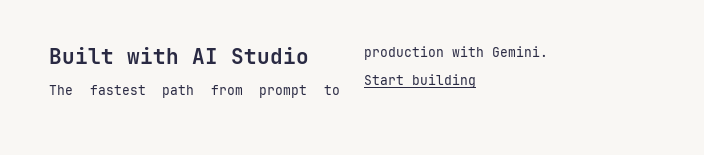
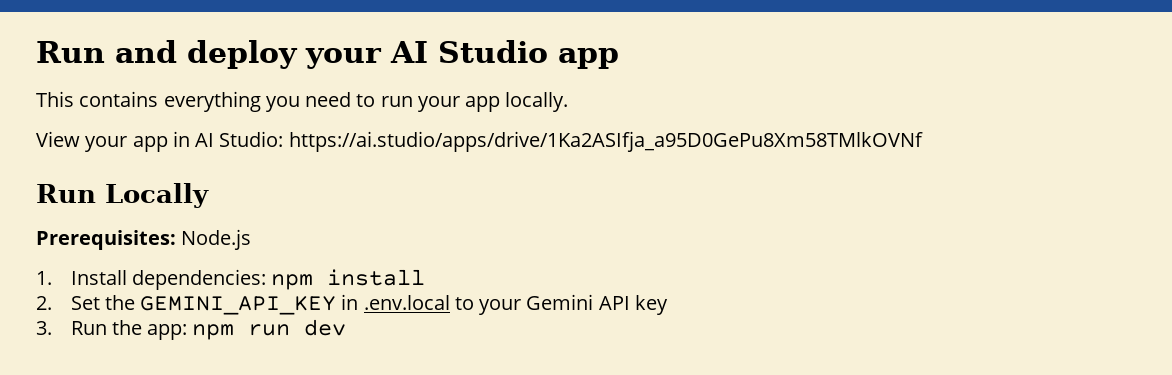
- Built with AI Studio
- The fastest path from prompt to production with Gemini.
- Start building
+ Run and deploy your AI Studio app
+ This contains everything you need to run your app locally.
+ View your app in AI Studio: https://ai.studio/apps/drive/1Ka2ASIfja_a95D0GePu8Xm58TMlkOVNf
+ Run Locally
+ Prerequisites: Node.js
+ 1. Install dependencies: npm install
+ 2. Set the GEMINI_API_KEY in .env.local to your Gemini API key
+ 3. Run the app: npm run dev

